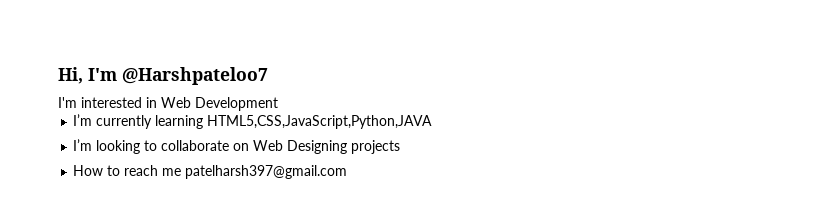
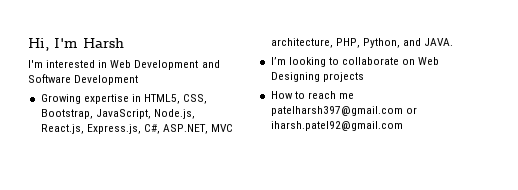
- Hi, I'm @Harshpateloo7
+ Hi, I'm Harsh
- I'm interested in Web Development
- I’m currently learning HTML5,CSS,JavaScript,Python,JAVA
+ I'm interested in Web Development and Software Development
+ Growing expertise in HTML5, CSS, Bootstrap, JavaScript, Node.js, React.js, Express.js, C#, ASP.NET, MVC architecture, PHP, Python, and JAVA.
- How to reach me patelharsh397@gmail.com
+ How to reach me patelharsh397@gmail.com or iharsh.patel92@gmail.com

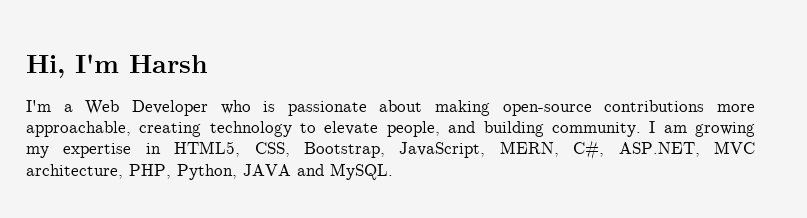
- I'm interested in Web Development and Software Development
- Growing expertise in HTML5, CSS, Bootstrap, JavaScript, Node.js, React.js, Express.js, C#, ASP.NET, MVC architecture, PHP, Python, and JAVA.
- I’m looking to collaborate on Web Designing projects
- How to reach me patelharsh397@gmail.com or iharsh.patel92@gmail.com
+ I'm a Web Developer who is passionate about making open-source contributions more approachable, creating technology to elevate people, and building community. I am growing my expertise in HTML5, CSS, Bootstrap, JavaScript, MERN, C#, ASP.NET, MVC architecture, PHP, Python, JAVA and MySQL.

